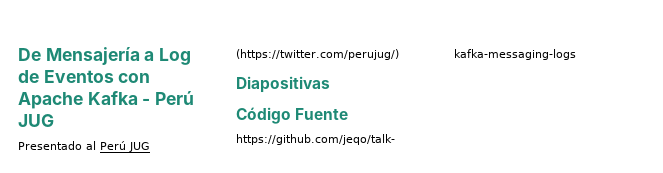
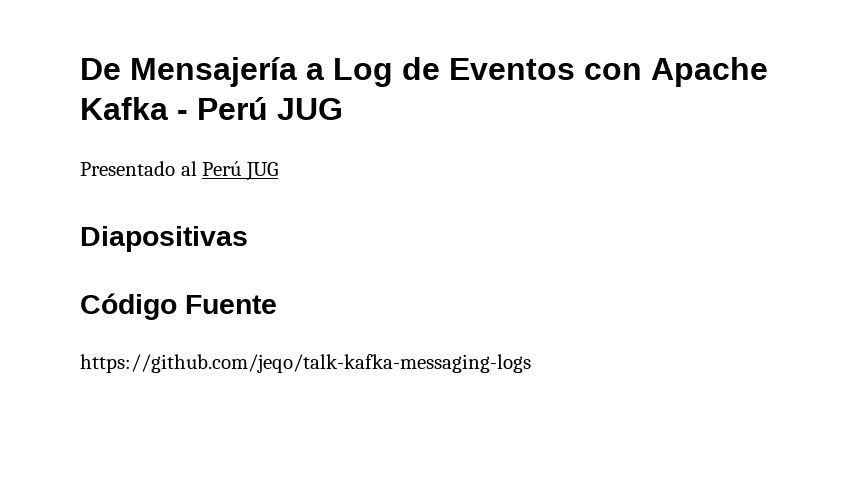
- Presentado al Perú JUG (https://twitter.com/perujug/)
+ Presentado al Perú JUG

